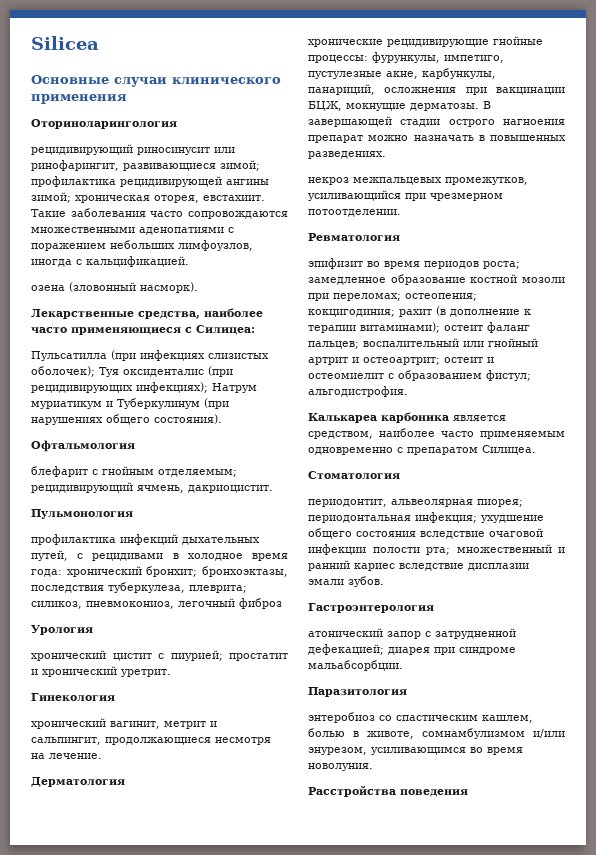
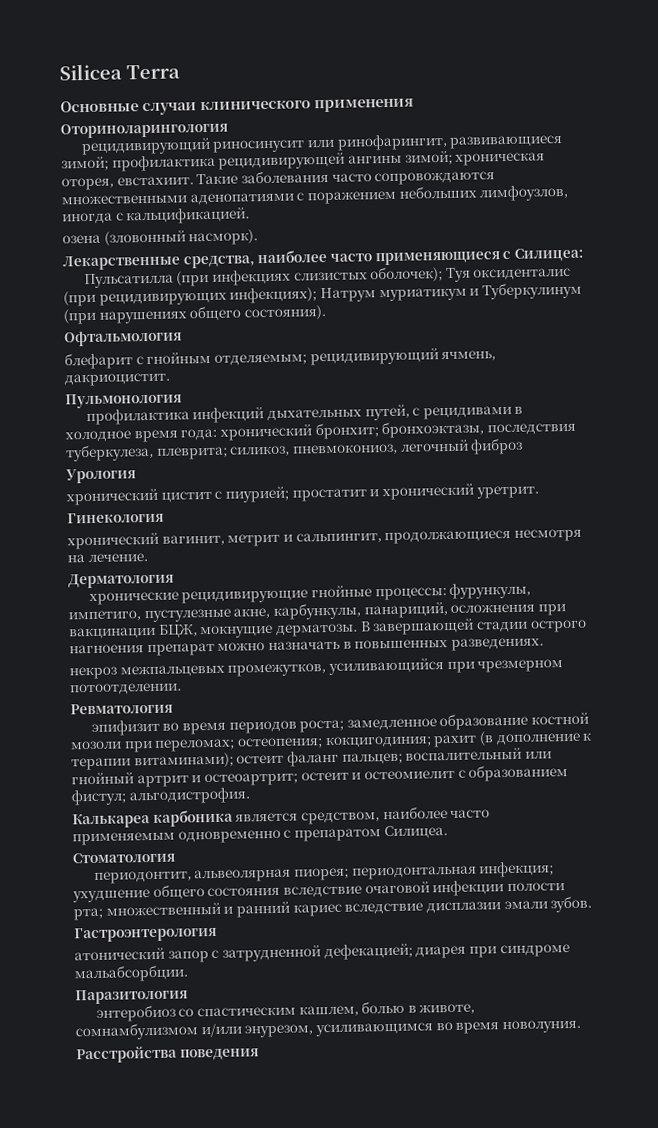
- Silicea
+ Silicea Terra

